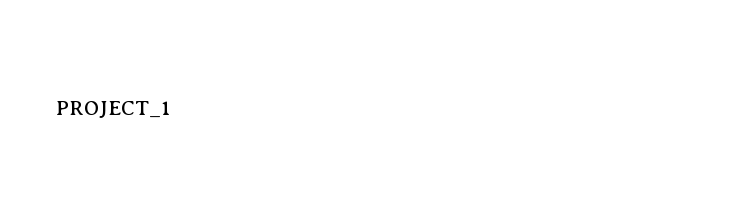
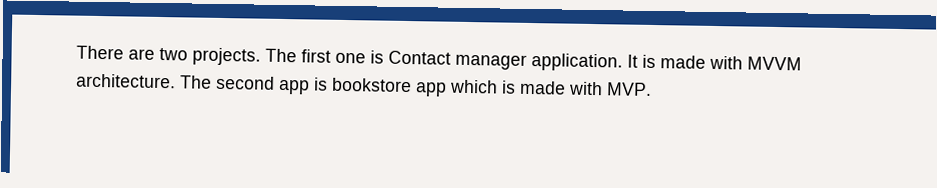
- PROJECT_1
+ There are two projects. The first one is Contact manager application. It is made with MVVM architecture. The second app is bookstore app which is made with MVP.

